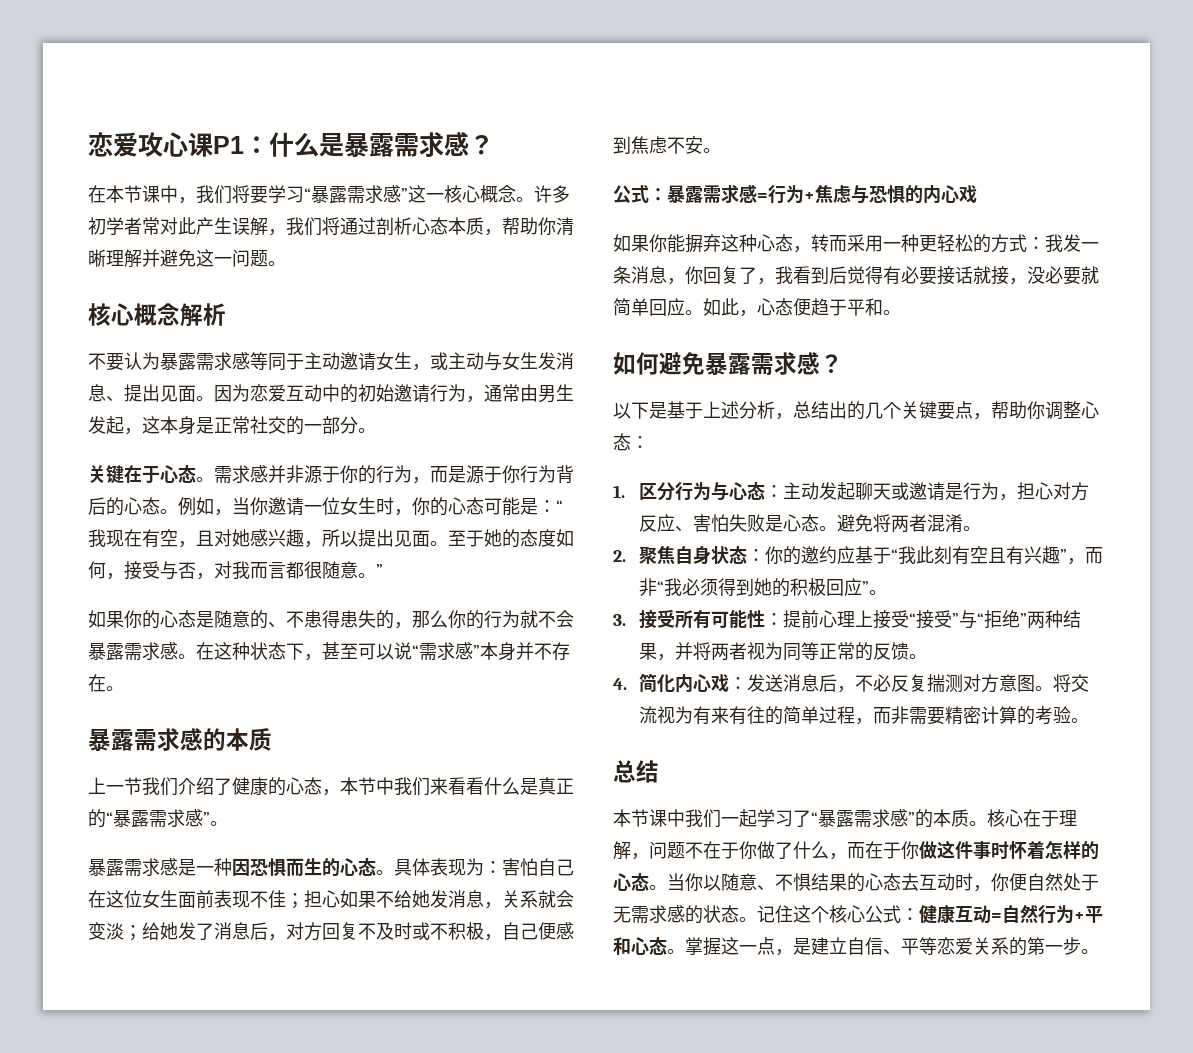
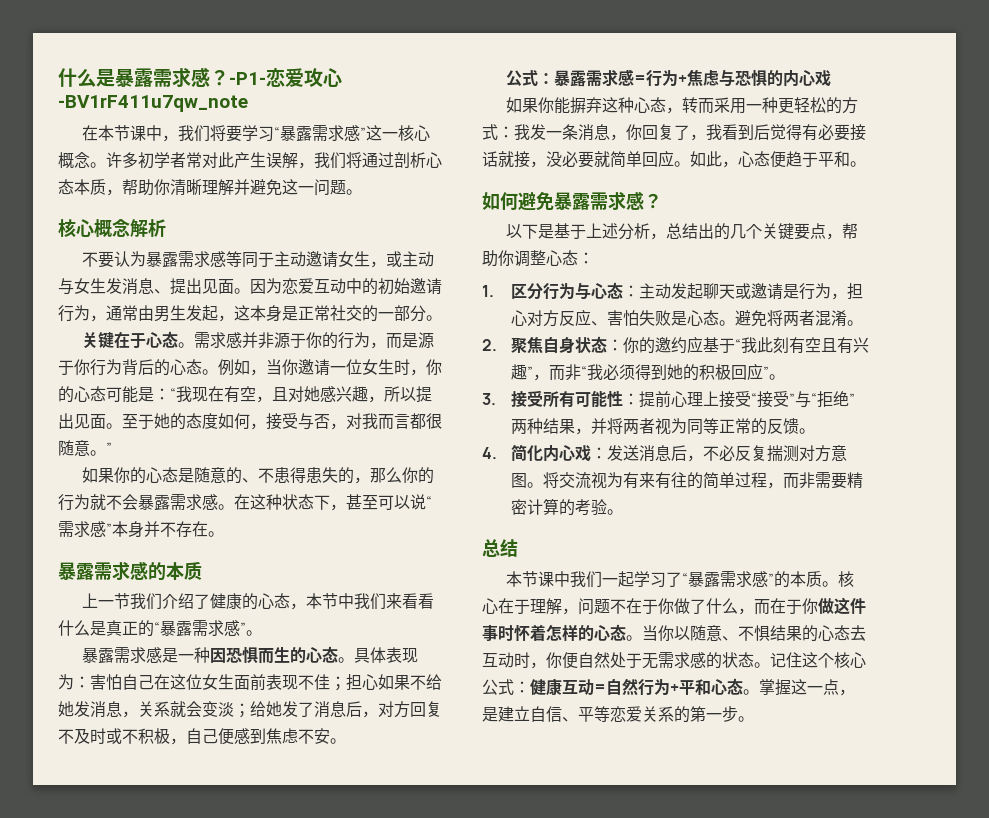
- 恋爱攻心课P1：什么是暴露需求感？
+ 什么是暴露需求感？-P1-恋爱攻心-BV1rF411u7qw_note

